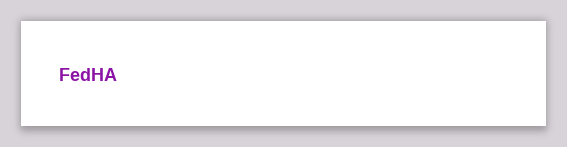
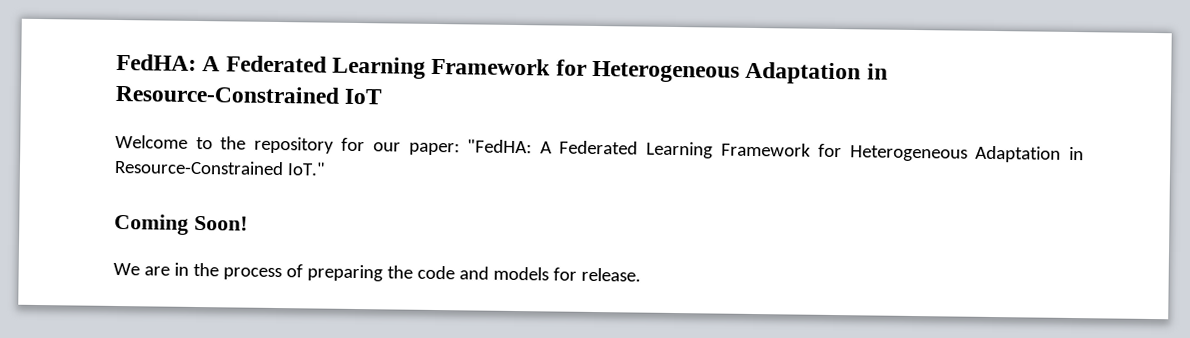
- FedHA
+ FedHA: A Federated Learning Framework for Heterogeneous Adaptation in Resource-Constrained IoT
+ Welcome to the repository for our paper: "FedHA: A Federated Learning Framework for Heterogeneous Adaptation in Resource-Constrained IoT."
+ Coming Soon!
+ We are in the process of preparing the code and models for release.

